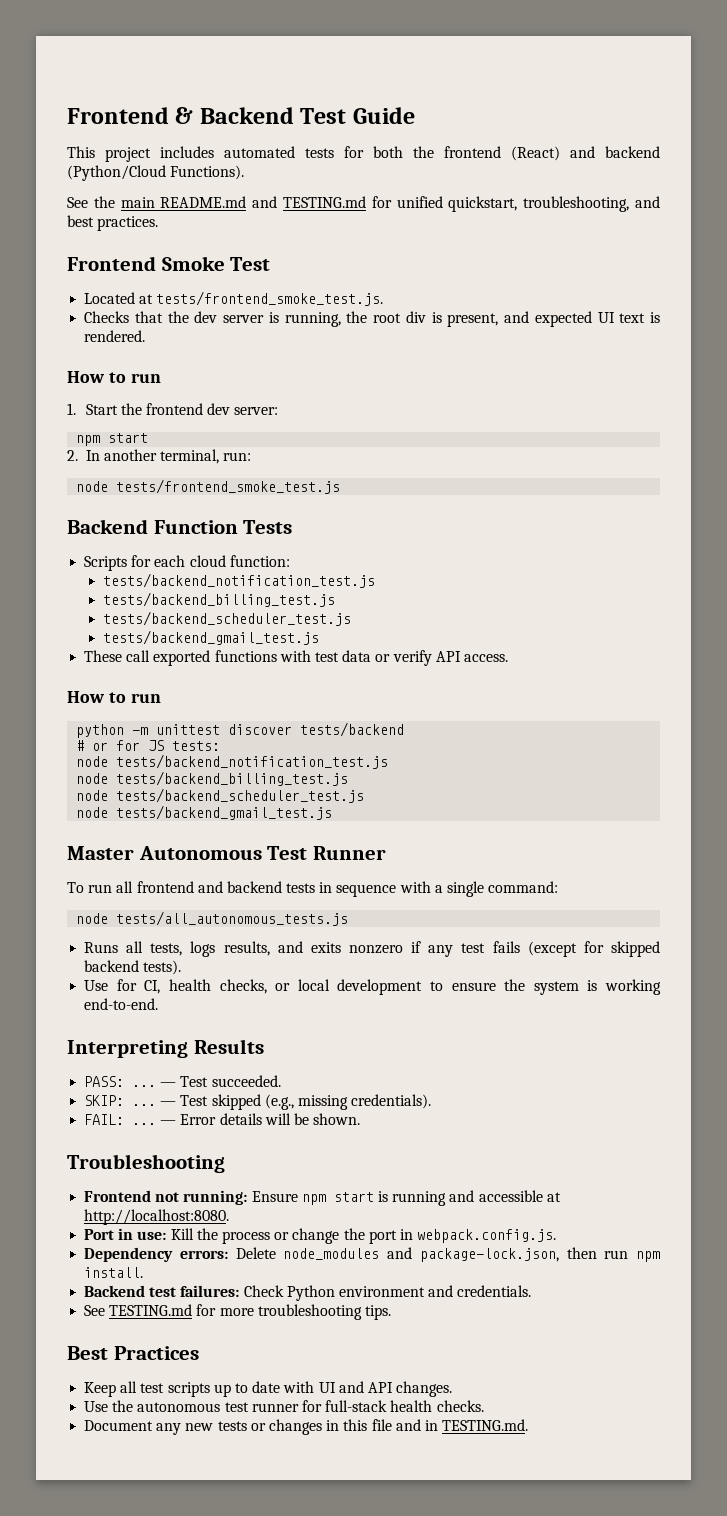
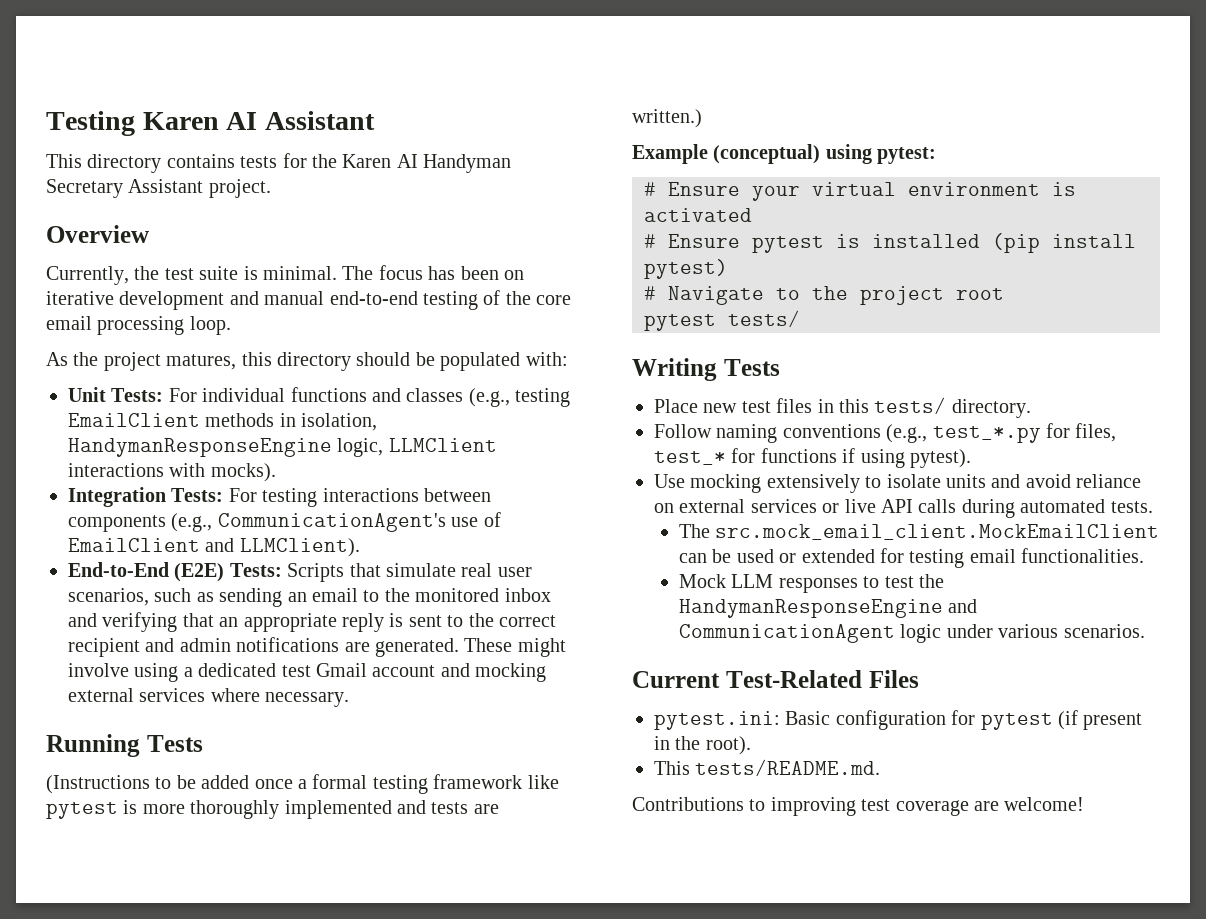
- Frontend & Backend Test Guide
- This project includes automated tests for both the frontend (React) and backend (Python/Cloud Functions).
- See the main README.md and TESTING.md for unified quickstart, troubleshooting, and best practices.
- Frontend Smoke Test
- Located at tests/frontend_smoke_test.js.
- Checks that the dev server is running, the root div is present, and expected UI text is rendered.
- How to run
- 1. Start the frontend dev server:
- npm start
- 2. In another terminal, run:
- node tests/frontend_smoke_test.js
- Backend Function Tests
- Scripts for each cloud function:
- tests/backend_notification_test.js
- tests/backend_billing_test.js
- tests/backend_scheduler_test.js
- tests/backend_gmail_test.js
- These call exported functions with test data or verify API access.
- How to run
- python -m unittest discover tests/backend
- # or for JS tests:
- node tests/backend_notification_test.js
- node tests/backend_billing_test.js
- node tests/backend_scheduler_test.js
- node tests/backend_gmail_test.js
- Master Autonomous Test Runner
- To run all frontend and backend tests in sequence with a single command:
- node tests/all_autonomous_tests.js
- Runs all tests, logs results, and exits nonzero if any test fails (except for skipped backend tests).
- Use for CI, health checks, or local development to ensure the system is working end-to-end.
- Interpreting Results
- PASS: ... — Test succeeded.
- SKIP: ... — Test skipped (e.g., missing credentials).
- FAIL: ... — Error details will be shown.
- Troubleshooting
- Frontend not running: Ensure npm start is running and accessible at http://localhost:8080.
- Port in use: Kill the process or change the port in webpack.config.js.
- Dependency errors: Delete node_modules and package-lock.json, then run npm install.
- Backend test failures: Check Python environment and credentials.
- See TESTING.md for more troubleshooting tips.
- Best Practices
- Keep all test scripts up to date with UI and API changes.
- Use the autonomous test runner for full-stack health checks.
- Document any new tests or changes in this file and in TESTING.md.
+ Testing Karen AI Assistant
+ This directory contains tests for the Karen AI Handyman Secretary Assistant project.
+ Overview
+ Currently, the test suite is minimal. The focus has been on iterative development and manual end-to-end testing of the core email processing loop.
+ As the project matures, this directory should be populated with:
+ Unit Tests: For individual functions and classes (e.g., testing EmailClient methods in isolation, HandymanResponseEngine logic, LLMClient interactions with mocks).
+ Integration Tests: For testing interactions between components (e.g., CommunicationAgent's use of EmailClient and LLMClient).
+ End-to-End (E2E) Tests: Scripts that simulate real user scenarios, such as sending an email to the monitored inbox and verifying that an appropriate reply is sent to the correct recipient and admin notifications are generated. These might involve using a dedicated test Gmail account and mocking external services where necessary.
+ Running Tests
+ (Instructions to be added once a formal testing framework like pytest is more thoroughly implemented and tests are written.)
+ Example (conceptual) using pytest:
+ # Ensure your virtual environment is activated
+ # Ensure pytest is installed (pip install pytest)
+ # Navigate to the project root
+ pytest tests/
+ Writing Tests
+ Place new test files in this tests/ directory.
+ Follow naming conventions (e.g., test_*.py for files, test_* for functions if using pytest).
+ Use mocking extensively to isolate units and avoid reliance on external services or live API calls during automated tests.
+ The src.mock_email_client.MockEmailClient can be used or extended for testing email functionalities.
+ Mock LLM responses to test the HandymanResponseEngine and CommunicationAgent logic under various scenarios.
+ Current Test-Related Files
+ pytest.ini: Basic configuration for pytest (if present in the root).
+ This tests/README.md.
+ Contributions to improving test coverage are welcome!

